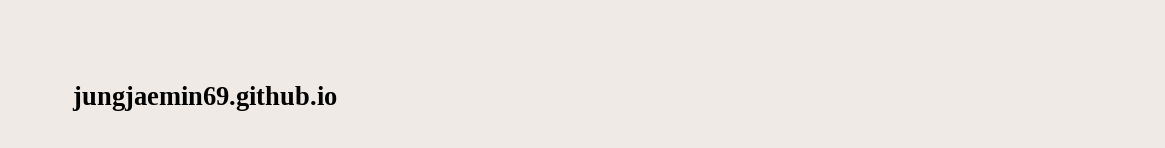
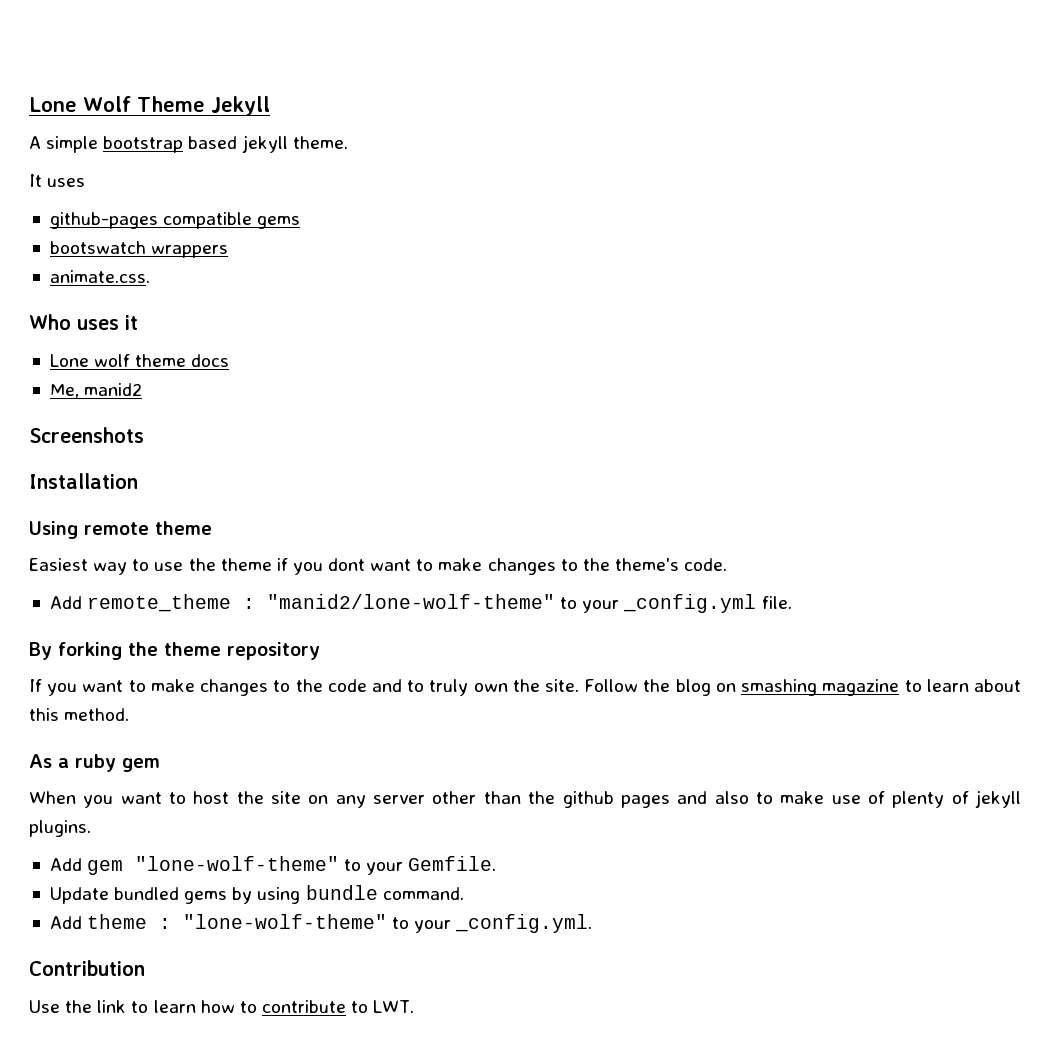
- jungjaemin69.github.io
+ Lone Wolf Theme Jekyll
+ A simple bootstrap based jekyll theme.
+ It uses
+ github-pages compatible gems
+ bootswatch wrappers
+ animate.css.
+ Who uses it
+ Lone wolf theme docs
+ Me, manid2
+ Screenshots
+ Installation
+ Using remote theme
+ Easiest way to use the theme if you dont want to make changes to the theme's code.
+ Add remote_theme : "manid2/lone-wolf-theme" to your _config.yml file.
+ By forking the theme repository
+ If you want to make changes to the code and to truly own the site. Follow the blog on smashing magazine to learn about this method.
+ As a ruby gem
+ When you want to host the site on any server other than the github pages and also to make use of plenty of jekyll plugins.
+ Add gem "lone-wolf-theme" to your Gemfile.
+ Update bundled gems by using bundle command.
+ Add theme : "lone-wolf-theme" to your _config.yml.
+ Contribution
+ Use the link to learn how to contribute to LWT.

